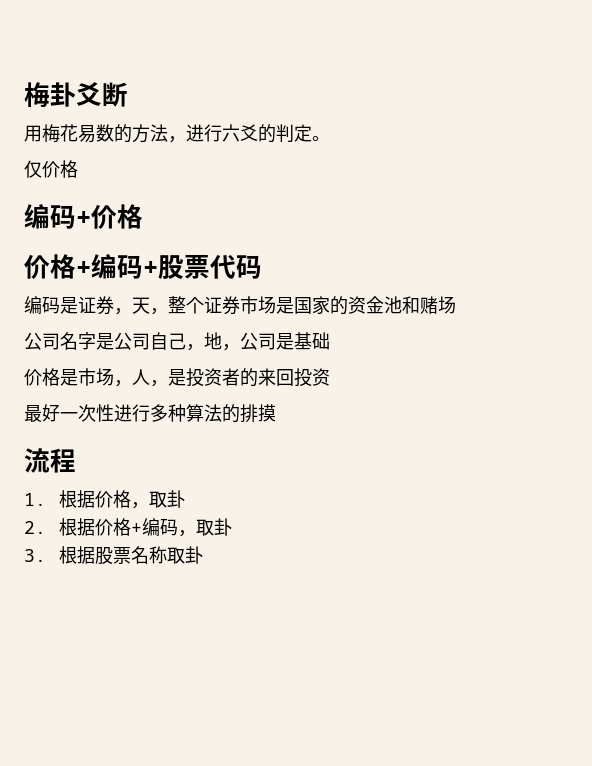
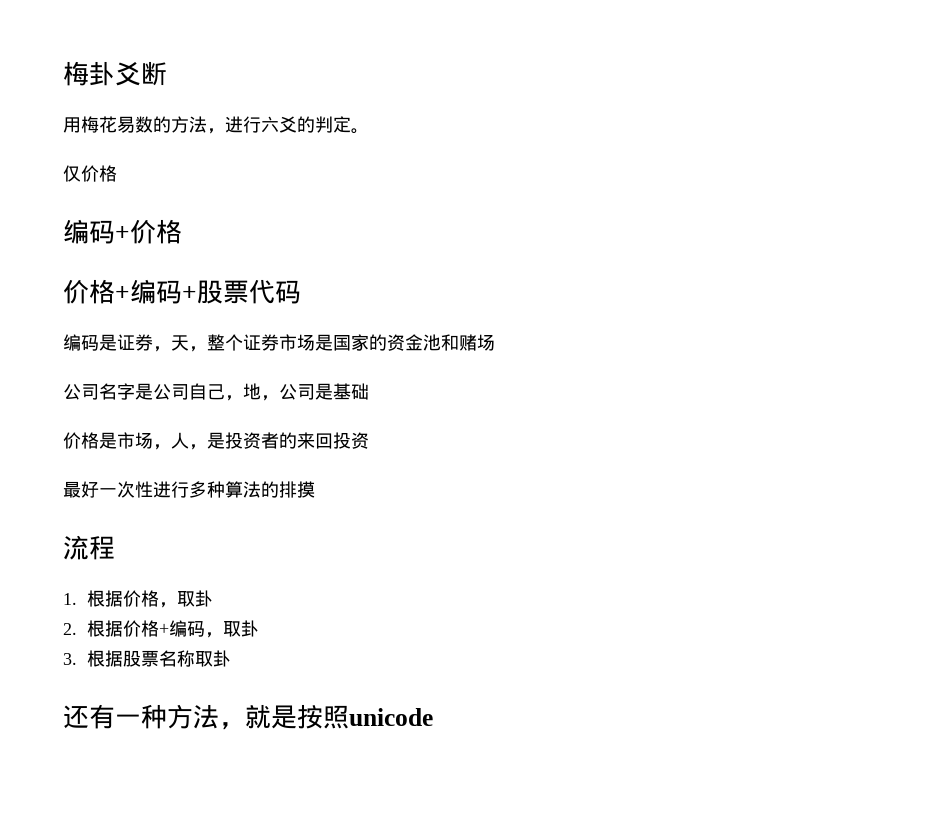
+ 还有一种方法，就是按照unicode

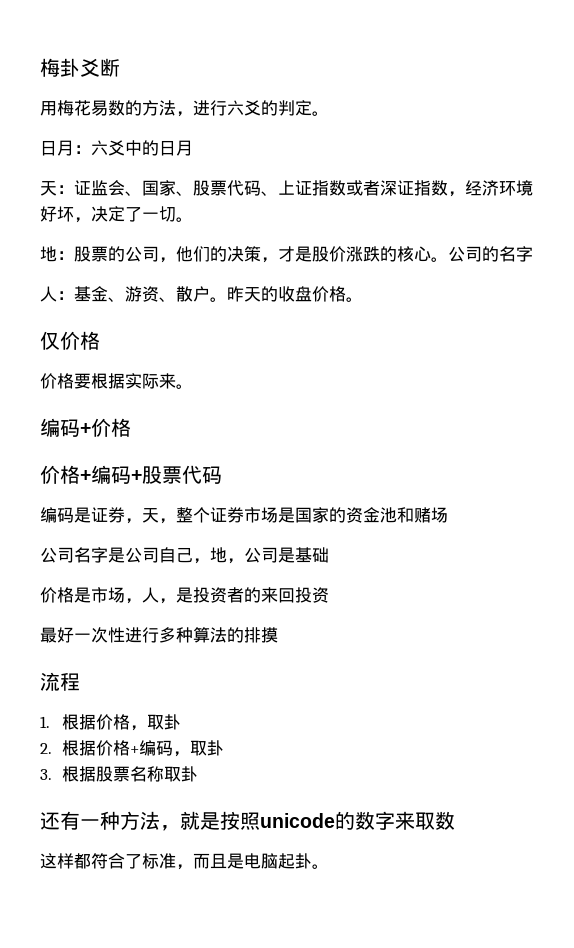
+ 日月：六爻中的日月
+ 天：证监会、国家、股票代码、上证指数或者深证指数，经济环境好坏，决定了一切。
+ 地：股票的公司，他们的决策，才是股价涨跌的核心。公司的名字
+ 人：基金、游资、散户。昨天的收盘价格。
  仅价格
+ 价格要根据实际来。
- 还有一种方法，就是按照unicode
+ 还有一种方法，就是按照unicode的数字来取数
+ 这样都符合了标准，而且是电脑起卦。

